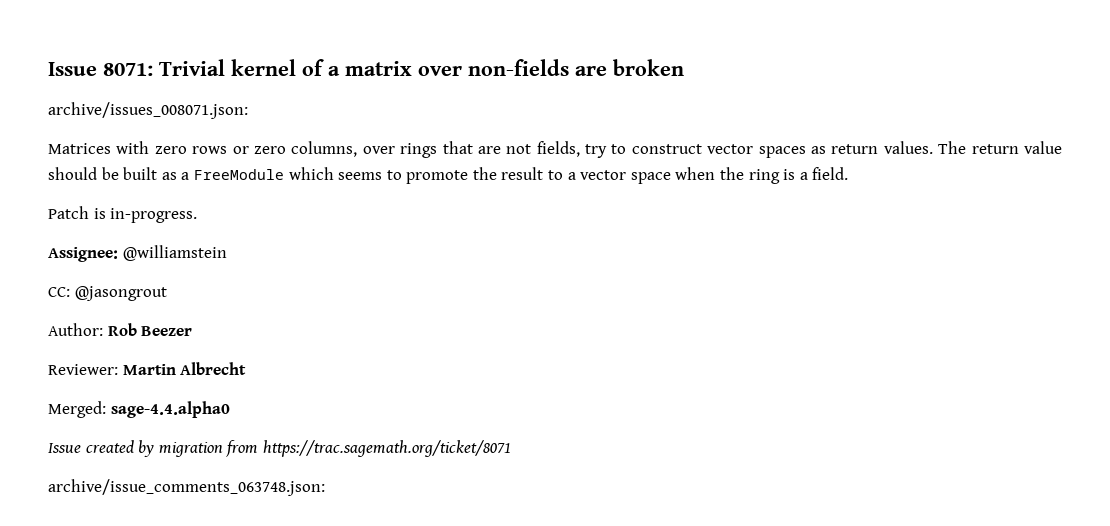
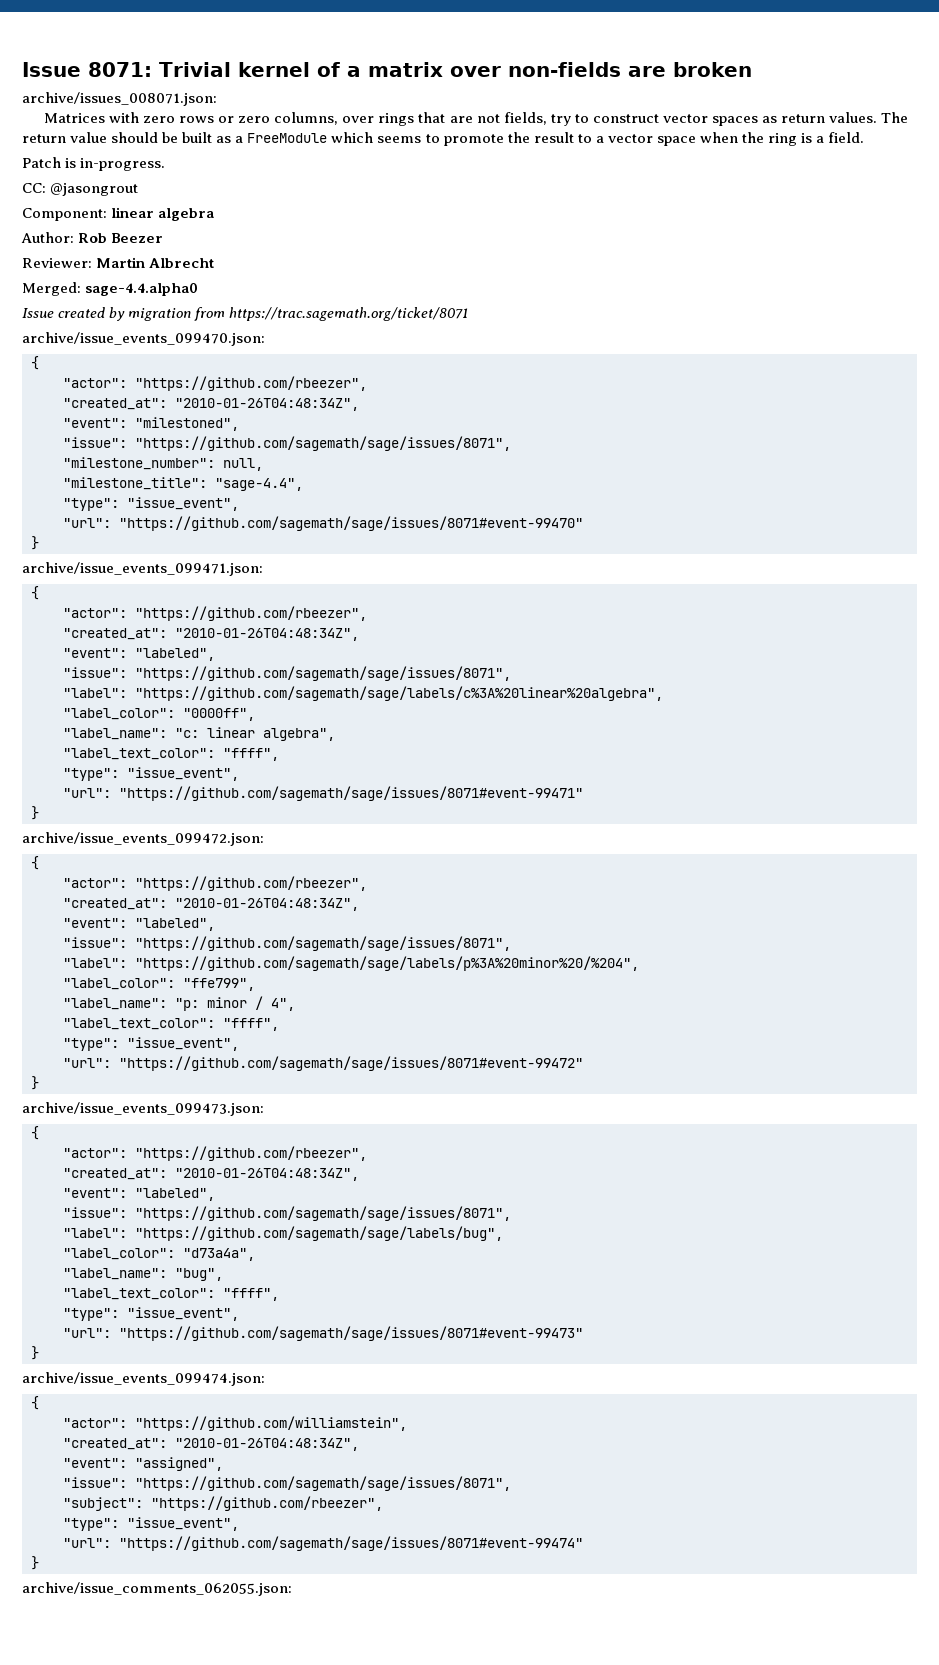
- Assignee: @williamstein
+ Component: linear algebra
- archive/issue_comments_063748.json:
+ archive/issue_events_099470.json:
+ {
+ "actor": "https://github.com/rbeezer",
+ "created_at": "2010-01-26T04:48:34Z",
+ "event": "milestoned",
+ "issue": "https://github.com/sagemath/sage/issues/8071",
+ "milestone_number": null,
+ "milestone_title": "sage-4.4",
+ "type": "issue_event",
+ "url": "https://github.com/sagemath/sage/issues/8071#event-99470"
+ }
+ archive/issue_events_099471.json:
+ {
+ "actor": "https://github.com/rbeezer",
+ "created_at": "2010-01-26T04:48:34Z",
+ "event": "labeled",
+ "issue": "https://github.com/sagemath/sage/issues/8071",
+ "label": "https://github.com/sagemath/sage/labels/c%3A%20linear%20algebra",
+ "label_color": "0000ff",
+ "label_name": "c: linear algebra",
+ "label_text_color": "ffff",
+ "type": "issue_event",
+ "url": "https://github.com/sagemath/sage/issues/8071#event-99471"
+ }
+ archive/issue_events_099472.json:
+ {
+ "actor": "https://github.com/rbeezer",
+ "created_at": "2010-01-26T04:48:34Z",
+ "event": "labeled",
+ "issue": "https://github.com/sagemath/sage/issues/8071",
+ "label": "https://github.com/sagemath/sage/labels/p%3A%20minor%20/%204",
+ "label_color": "ffe799",
+ "label_name": "p: minor / 4",
+ "label_text_color": "ffff",
+ "type": "issue_event",
+ "url": "https://github.com/sagemath/sage/issues/8071#event-99472"
+ }
+ archive/issue_events_099473.json:
+ {
+ "actor": "https://github.com/rbeezer",
+ "created_at": "2010-01-26T04:48:34Z",
+ "event": "labeled",
+ "issue": "https://github.com/sagemath/sage/issues/8071",
+ "label": "https://github.com/sagemath/sage/labels/bug",
+ "label_color": "d73a4a",
+ "label_name": "bug",
+ "label_text_color": "ffff",
+ "type": "issue_event",
+ "url": "https://github.com/sagemath/sage/issues/8071#event-99473"
+ }
+ archive/issue_events_099474.json:
+ {
+ "actor": "https://github.com/williamstein",
+ "created_at": "2010-01-26T04:48:34Z",
+ "event": "assigned",
+ "issue": "https://github.com/sagemath/sage/issues/8071",
+ "subject": "https://github.com/rbeezer",
+ "type": "issue_event",
+ "url": "https://github.com/sagemath/sage/issues/8071#event-99474"
+ }
+ archive/issue_comments_062055.json:

